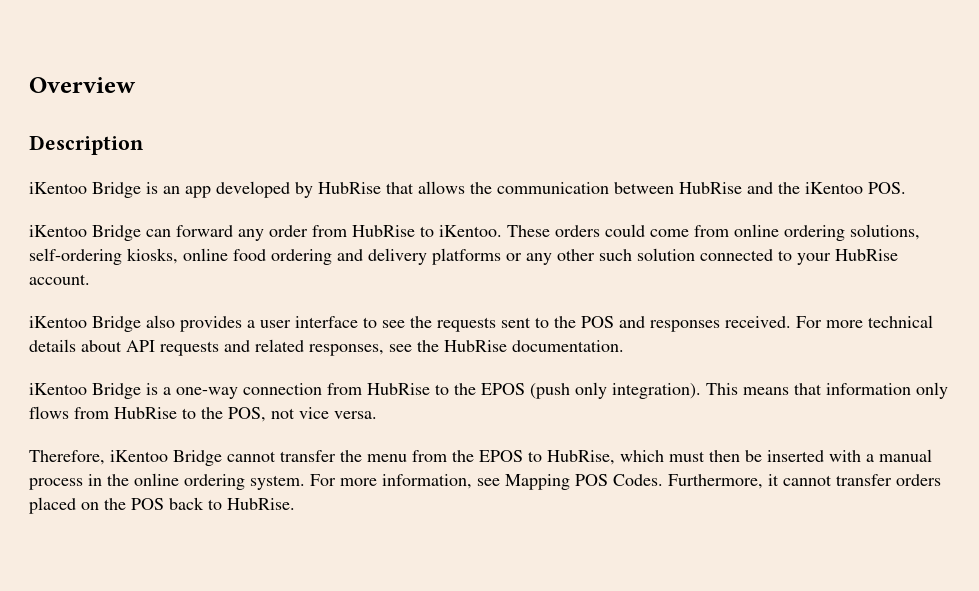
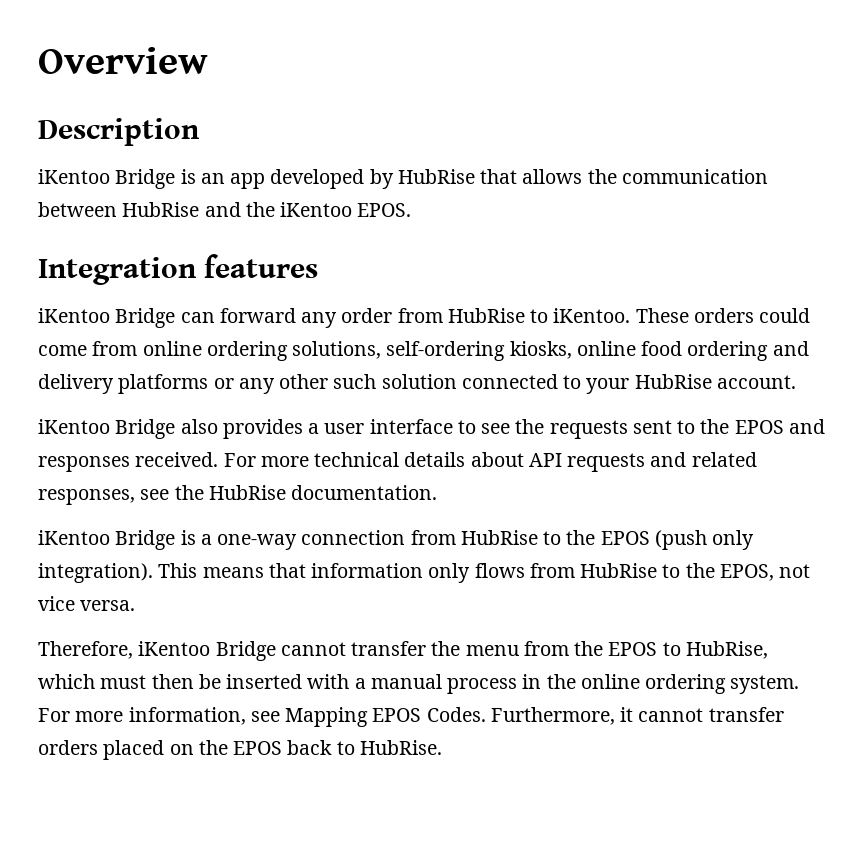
- iKentoo Bridge is an app developed by HubRise that allows the communication between HubRise and the iKentoo POS.
+ iKentoo Bridge is an app developed by HubRise that allows the communication between HubRise and the iKentoo EPOS.
+ Integration features
- iKentoo Bridge also provides a user interface to see the requests sent to the POS and responses received.
+ iKentoo Bridge also provides a user interface to see the requests sent to the EPOS and responses received.
- This means that information only flows from HubRise to the POS, not vice versa.
+ This means that information only flows from HubRise to the EPOS, not vice versa.
- For more information, see Mapping POS Codes.
+ For more information, see Mapping EPOS Codes.
- Furthermore, it cannot transfer orders placed on the POS back to HubRise.
+ Furthermore, it cannot transfer orders placed on the EPOS back to HubRise.

